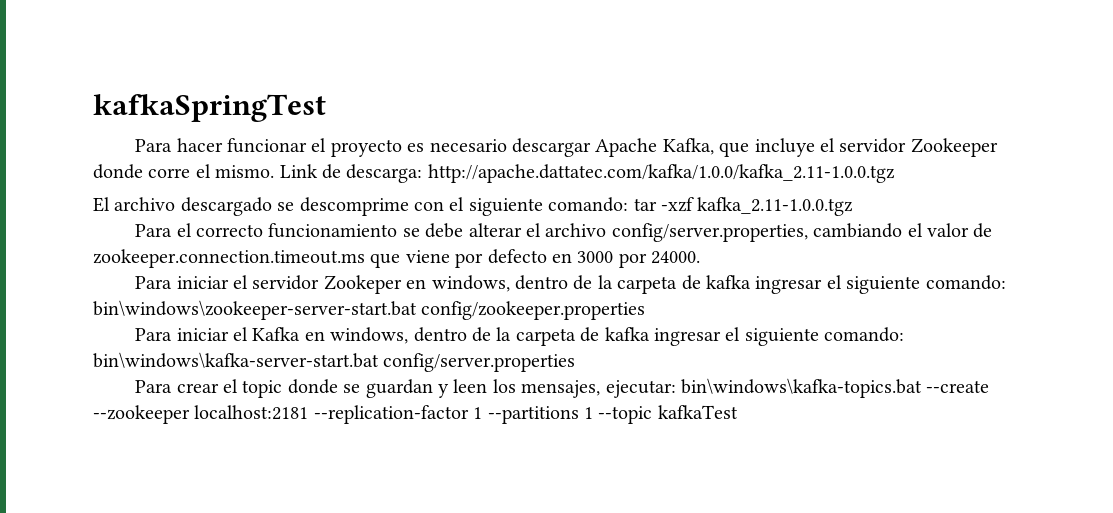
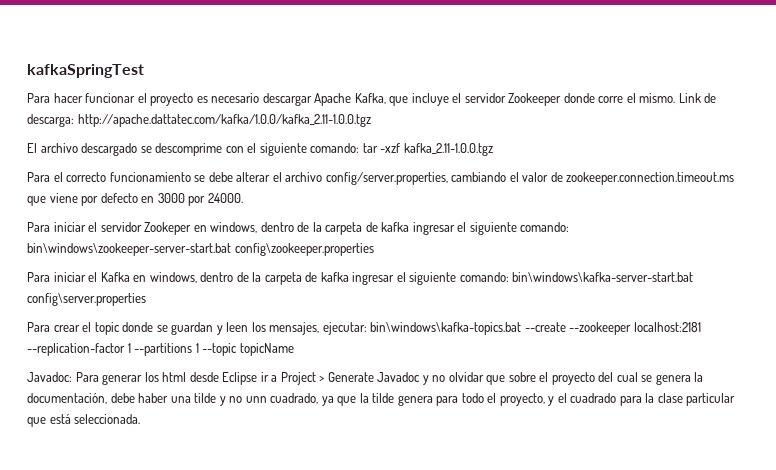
- Para iniciar el servidor Zookeper en windows, dentro de la carpeta de kafka ingresar el siguiente comando: bin\windows\zookeeper-server-start.bat config/zookeeper.properties
+ Para iniciar el servidor Zookeper en windows, dentro de la carpeta de kafka ingresar el siguiente comando: bin\windows\zookeeper-server-start.bat config\zookeeper.properties
- Para iniciar el Kafka en windows, dentro de la carpeta de kafka ingresar el siguiente comando: bin\windows\kafka-server-start.bat config/server.properties
+ Para iniciar el Kafka en windows, dentro de la carpeta de kafka ingresar el siguiente comando: bin\windows\kafka-server-start.bat config\server.properties
- Para crear el topic donde se guardan y leen los mensajes, ejecutar: bin\windows\kafka-topics.bat --create --zookeeper localhost:2181 --replication-factor 1 --partitions 1 --topic kafkaTest
+ Para crear el topic donde se guardan y leen los mensajes, ejecutar: bin\windows\kafka-topics.bat --create --zookeeper localhost:2181 --replication-factor 1 --partitions 1 --topic topicName
+ Javadoc: Para generar los html desde Eclipse ir a Project > Generate Javadoc y no olvidar que sobre el proyecto del cual se genera la documentación, debe haber una tilde y no unn cuadrado, ya que la tilde genera para todo el proyecto, y el cuadrado para la clase particular que está seleccionada.

